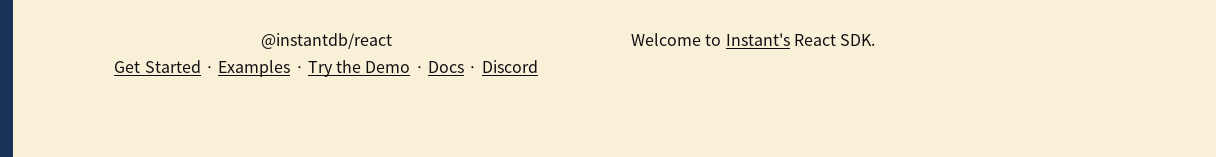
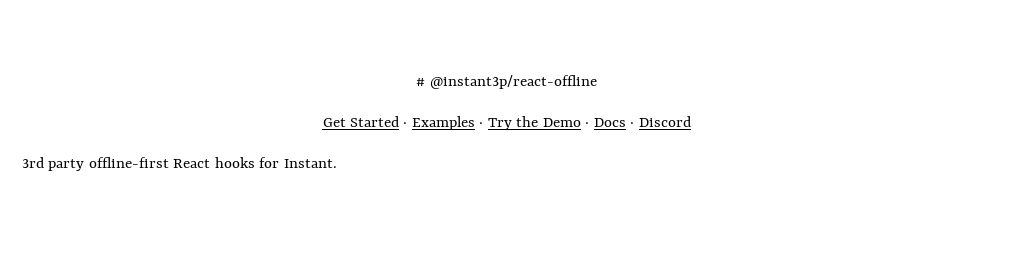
- @instantdb/react
+ # @instant3p/react-offline
- Welcome to Instant's React SDK.
+ 3rd party offline-first React hooks for Instant.

